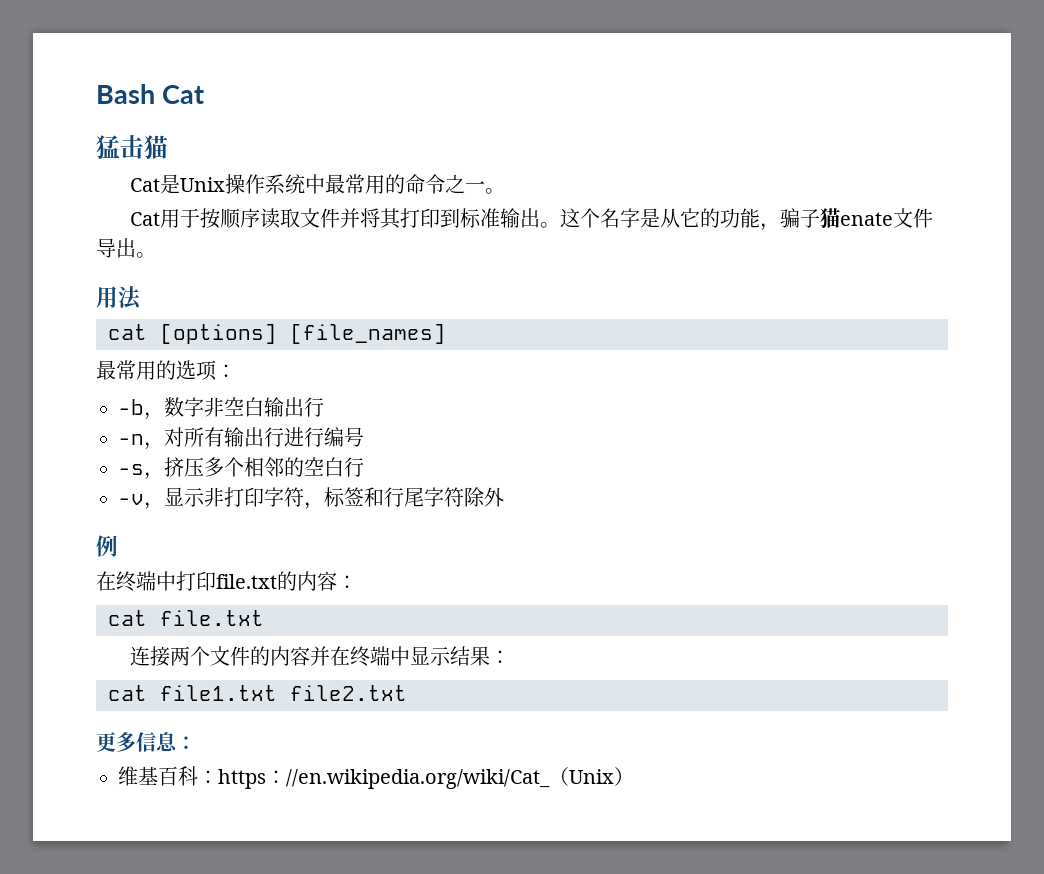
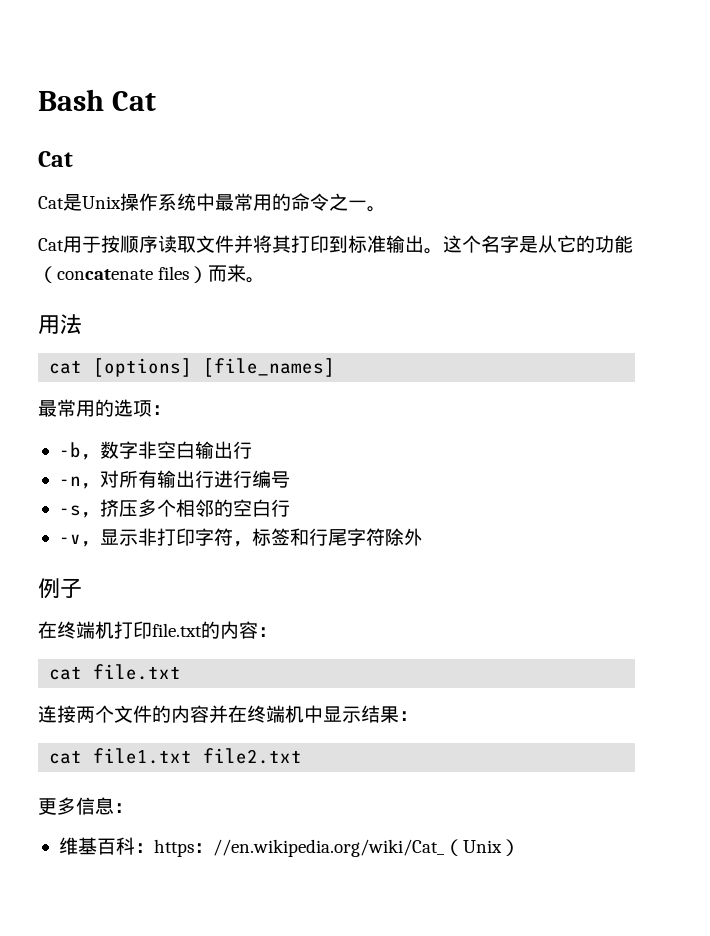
  Bash Cat
- 猛击猫
+ Cat
- 这个名字是从它的功能，骗子猫enate文件导出。
+ 这个名字是从它的功能（concatenate files）而来。
- 例
- 在终端中打印file.txt的内容：
+ 例子
+ 在终端机打印file.txt的内容：
- 连接两个文件的内容并在终端中显示结果：
+ 连接两个文件的内容并在终端机中显示结果：

